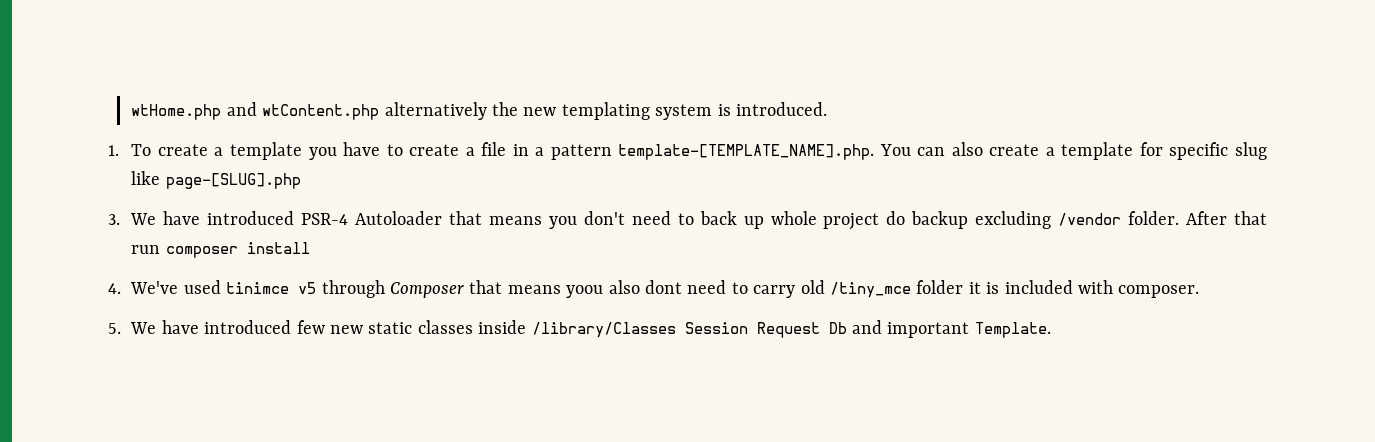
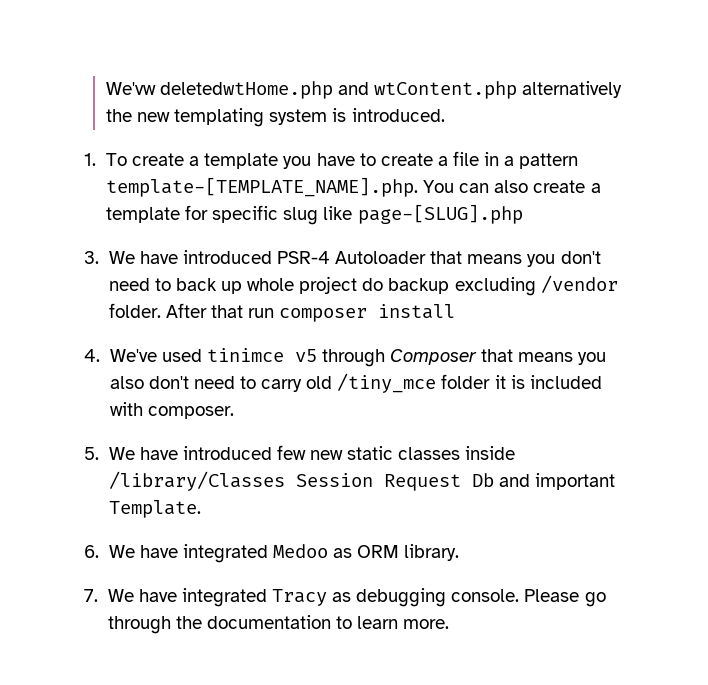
- wtHome.php and wtContent.php alternatively the new templating system is introduced.
+ We'vw deletedwtHome.php and wtContent.php alternatively the new templating system is introduced.
- 4. We've used tinimce v5 through Composer that means yoou also dont need to carry old /tiny_mce folder it is included with composer.
+ 4. We've used tinimce v5 through Composer that means you also don't need to carry old /tiny_mce folder it is included with composer.
+ 6. We have integrated Medoo as ORM library.
+ 7. We have integrated Tracy as debugging console. Please go through the documentation to learn more.

